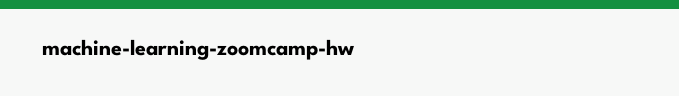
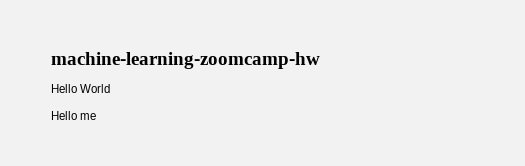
+ Hello World
+ Hello me

